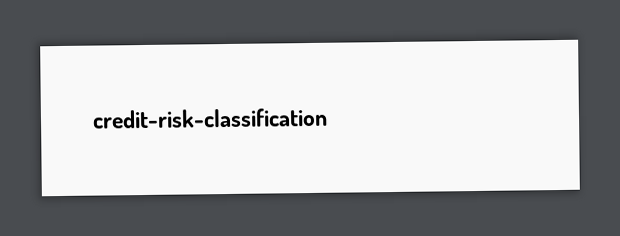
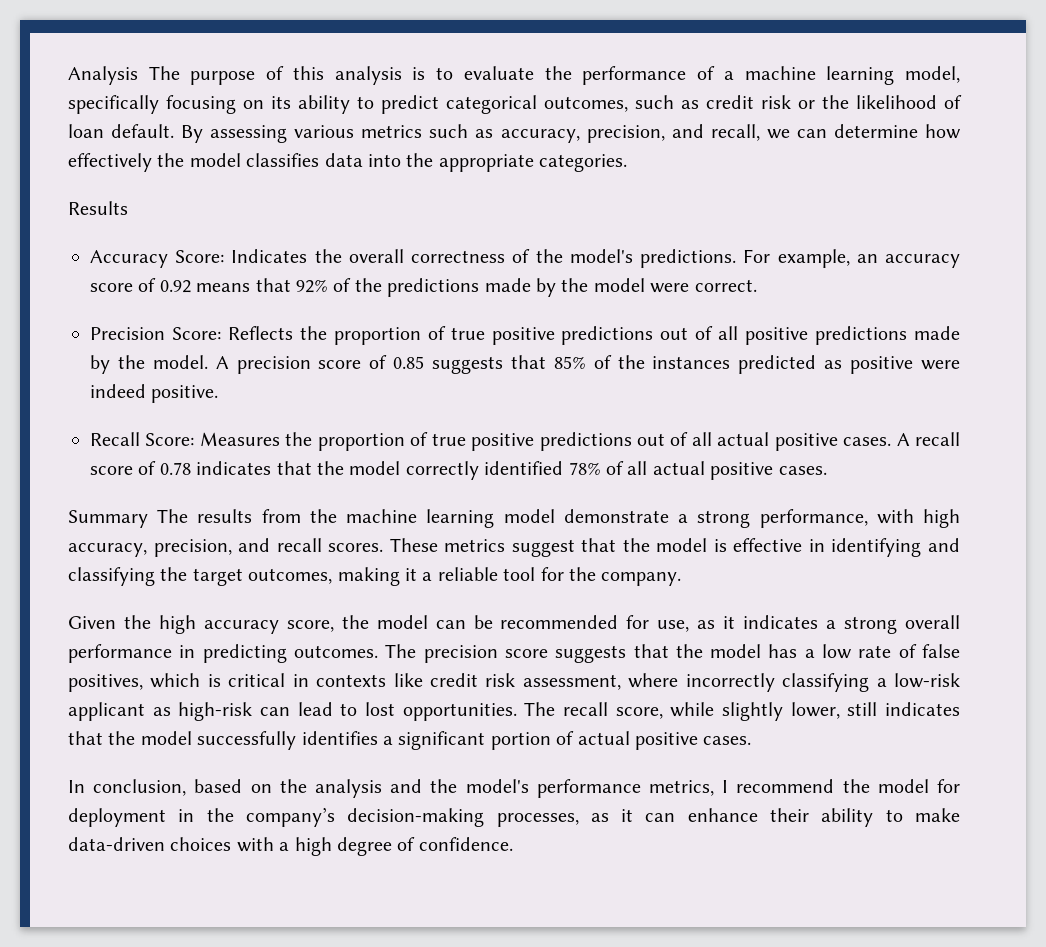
- credit-risk-classification
+ Analysis The purpose of this analysis is to evaluate the performance of a machine learning model, specifically focusing on its ability to predict categorical outcomes, such as credit risk or the likelihood of loan default. By assessing various metrics such as accuracy, precision, and recall, we can determine how effectively the model classifies data into the appropriate categories.
+ Results
+ Accuracy Score: Indicates the overall correctness of the model's predictions. For example, an accuracy score of 0.92 means that 92% of the predictions made by the model were correct.
+ Precision Score: Reflects the proportion of true positive predictions out of all positive predictions made by the model. A precision score of 0.85 suggests that 85% of the instances predicted as positive were indeed positive.
+ Recall Score: Measures the proportion of true positive predictions out of all actual positive cases. A recall score of 0.78 indicates that the model correctly identified 78% of all actual positive cases.
+ Summary The results from the machine learning model demonstrate a strong performance, with high accuracy, precision, and recall scores. These metrics suggest that the model is effective in identifying and classifying the target outcomes, making it a reliable tool for the company.
+ Given the high accuracy score, the model can be recommended for use, as it indicates a strong overall performance in predicting outcomes. The precision score suggests that the model has a low rate of false positives, which is critical in contexts like credit risk assessment, where incorrectly classifying a low-risk applicant as high-risk can lead to lost opportunities. The recall score, while slightly lower, still indicates that the model successfully identifies a significant portion of actual positive cases.
+ In conclusion, based on the analysis and the model's performance metrics, I recommend the model for deployment in the company’s decision-making processes, as it can enhance their ability to make data-driven choices with a high degree of confidence.

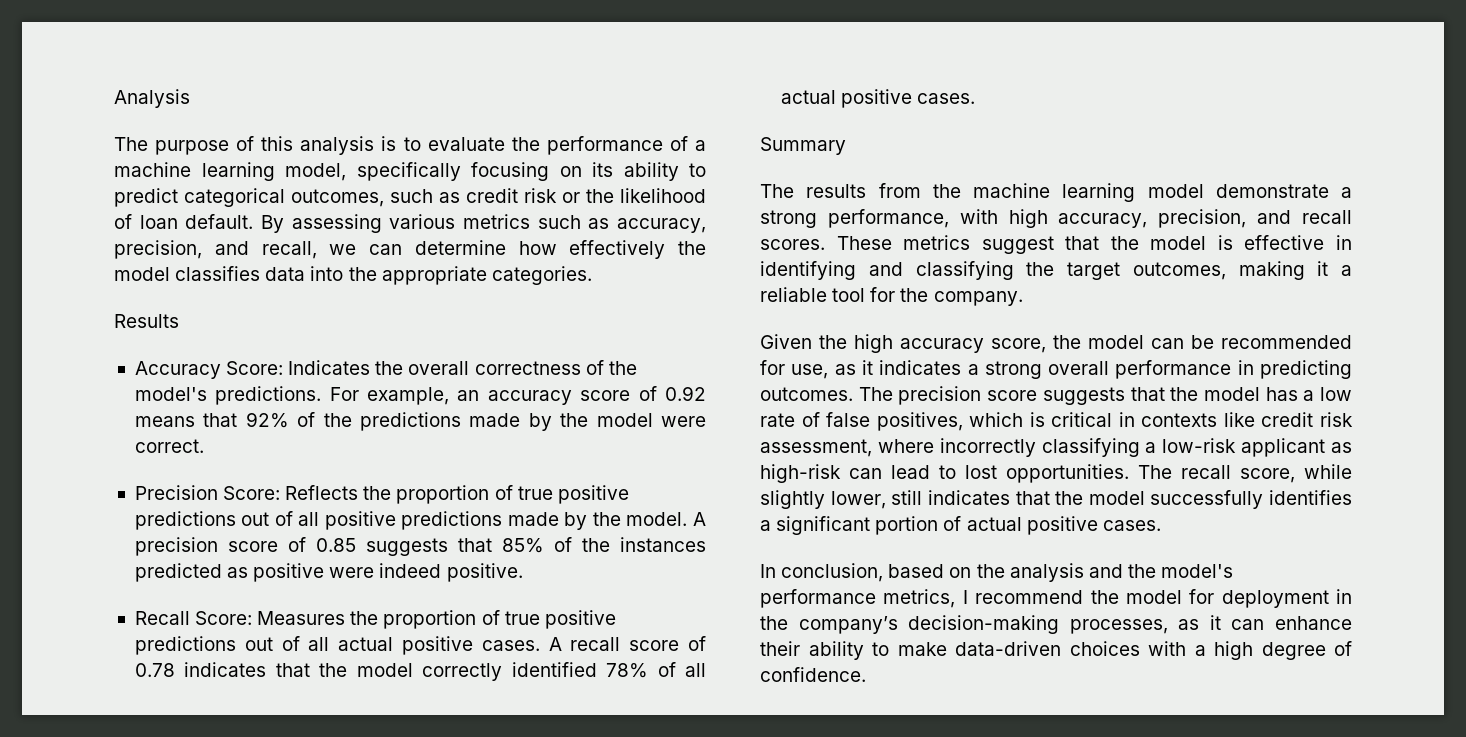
- Analysis The purpose of this analysis is to evaluate the performance of a machine learning model, specifically focusing on its ability to predict categorical outcomes, such as credit risk or the likelihood of loan default.
+ Analysis
+ The purpose of this analysis is to evaluate the performance of a machine learning model, specifically focusing on its ability to predict categorical outcomes, such as credit risk or the likelihood of loan default.
- Summary The results from the machine learning model demonstrate a strong performance, with high accuracy, precision, and recall scores.
+ Summary
+ The results from the machine learning model demonstrate a strong performance, with high accuracy, precision, and recall scores.

